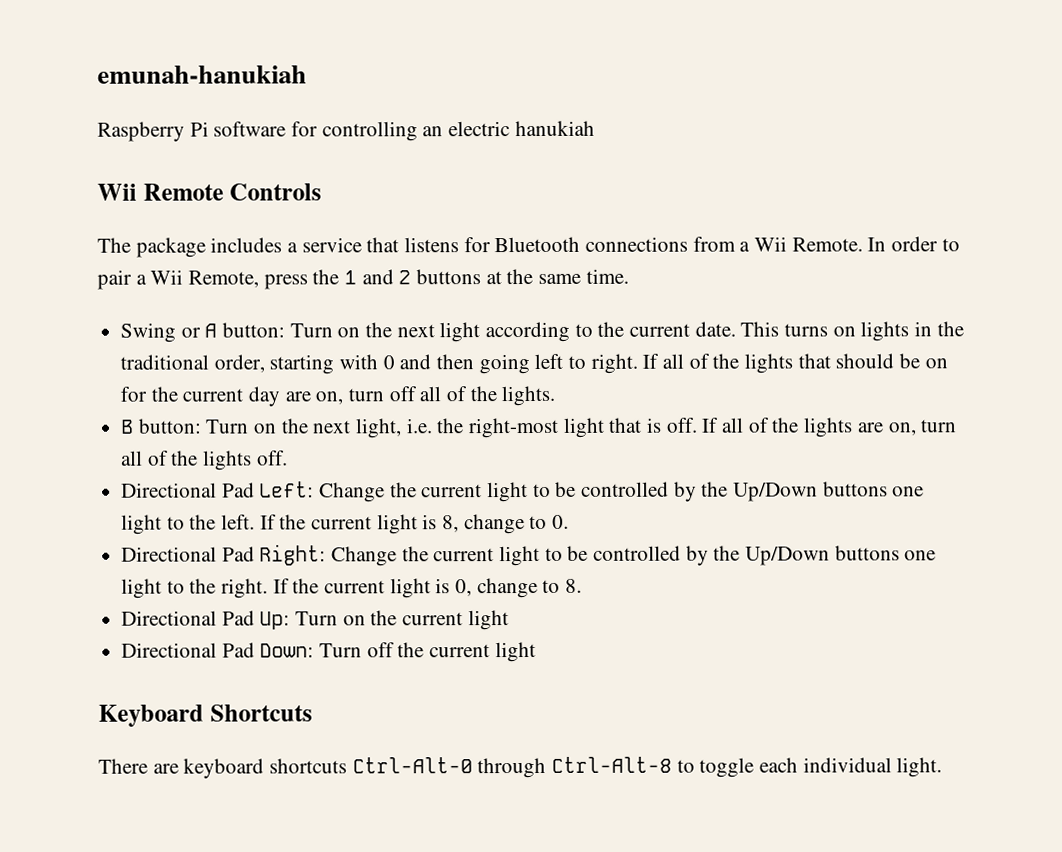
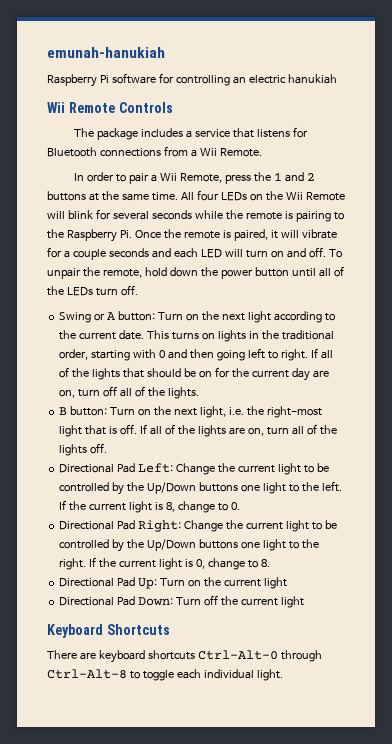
- The package includes a service that listens for Bluetooth connections from a Wii Remote. In order to pair a Wii Remote, press the 1 and 2 buttons at the same time.
+ The package includes a service that listens for Bluetooth connections from a Wii Remote.
+ In order to pair a Wii Remote, press the 1 and 2 buttons at the same time. All four LEDs on the Wii Remote will blink for several seconds while the remote is pairing to the Raspberry Pi. Once the remote is paired, it will vibrate for a couple seconds and each LED will turn on and off. To unpair the remote, hold down the power button until all of the LEDs turn off.

